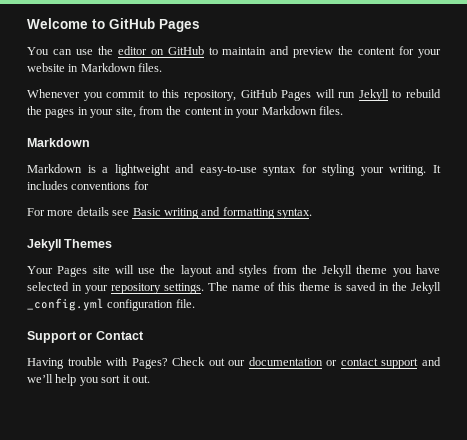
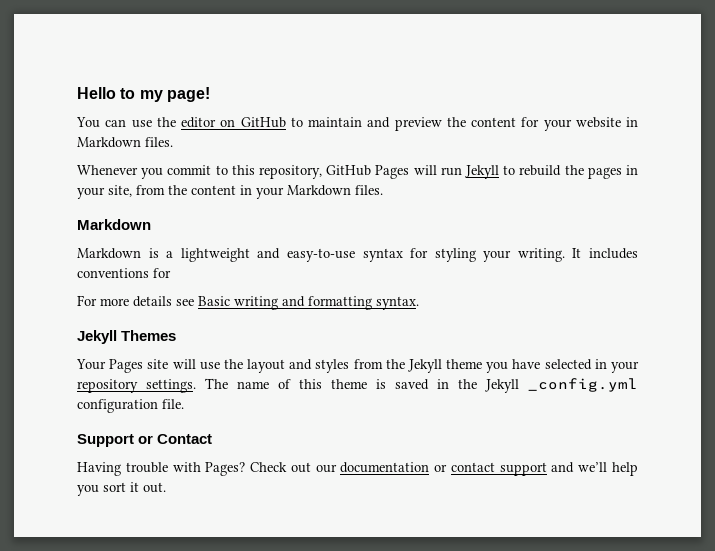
- Welcome to GitHub Pages
+ Hello to my page!

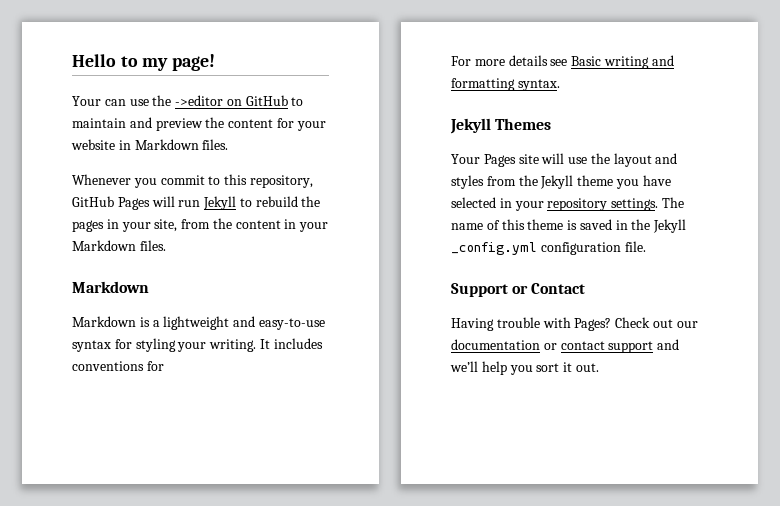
- You can use the editor on GitHub to maintain and preview the content for your website in Markdown files.
+ Your can use the ->editor on GitHub to maintain and preview the content for your website in Markdown files.

